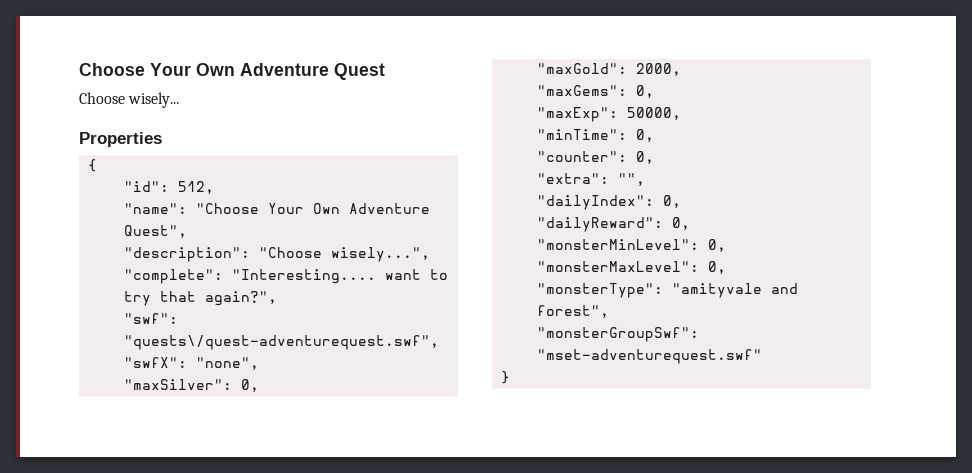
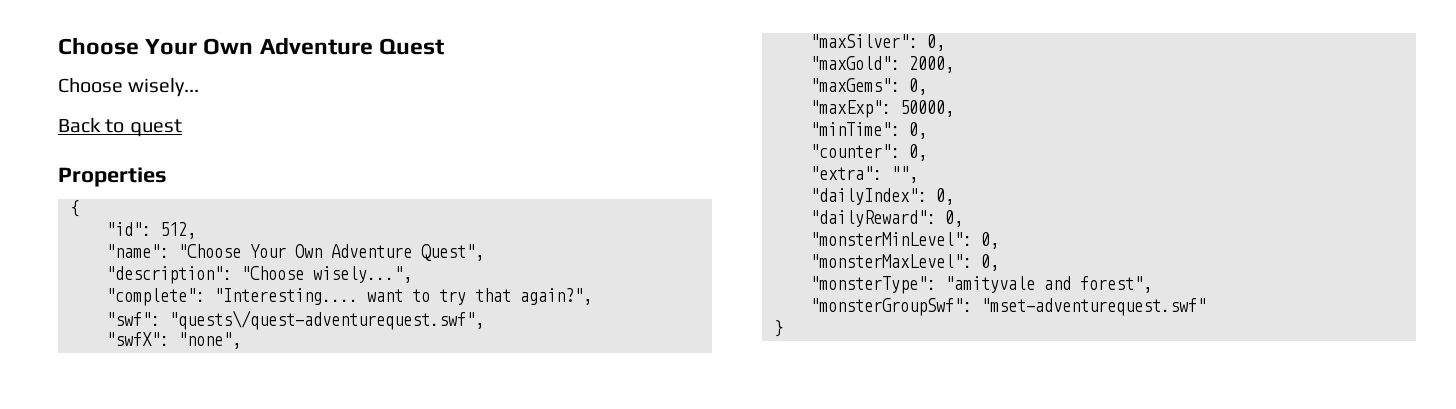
+ Back to quest

